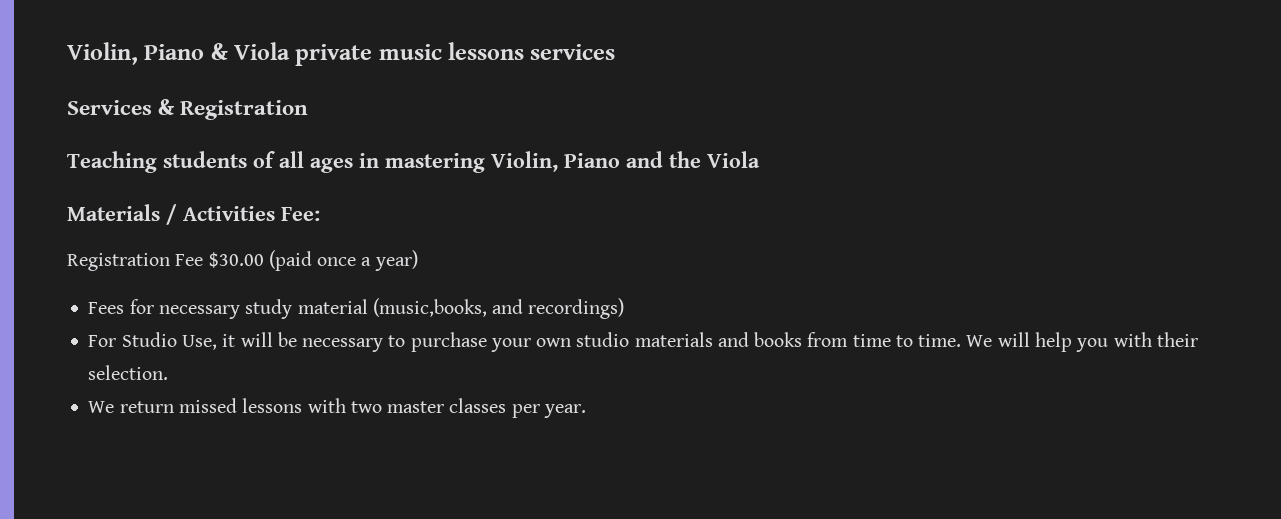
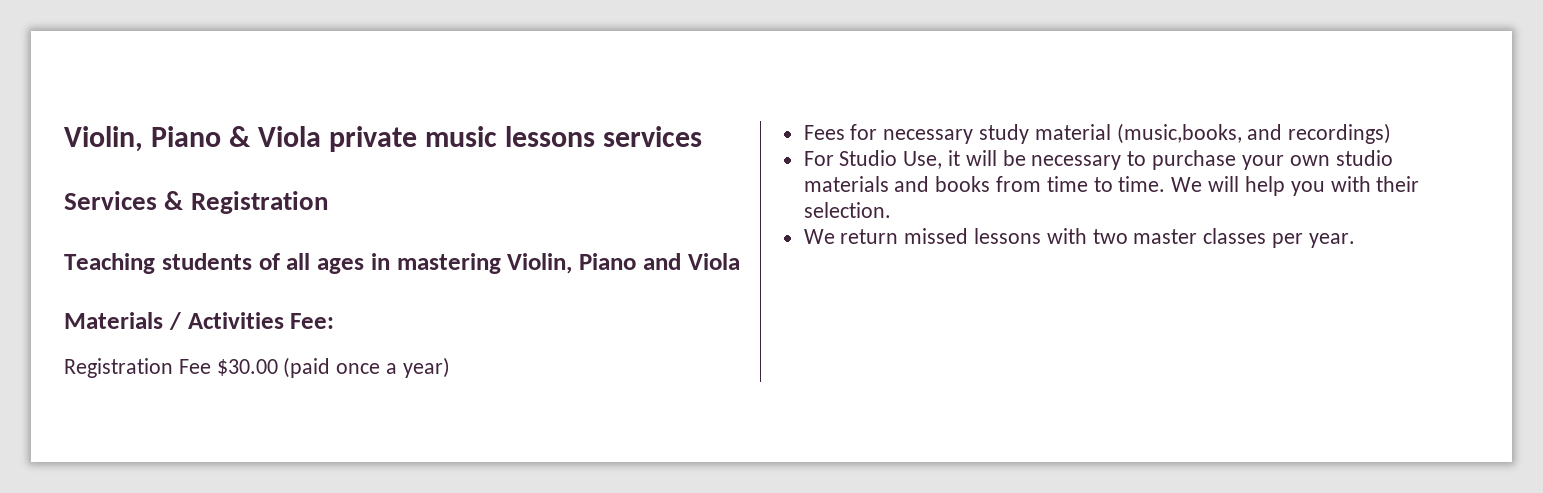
- Teaching students of all ages in mastering Violin, Piano and the Viola
+ Teaching students of all ages in mastering Violin, Piano and Viola

